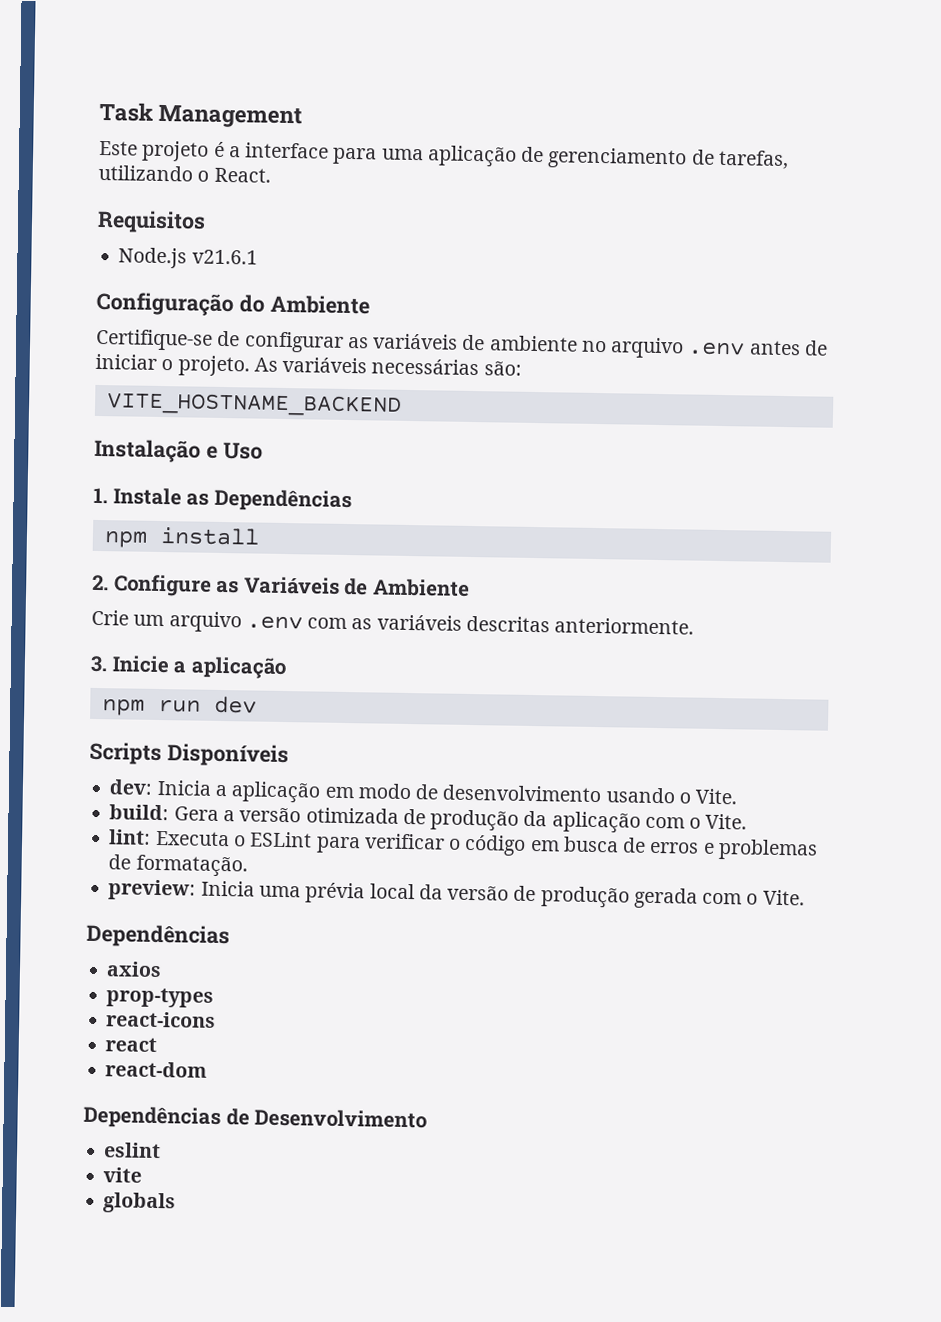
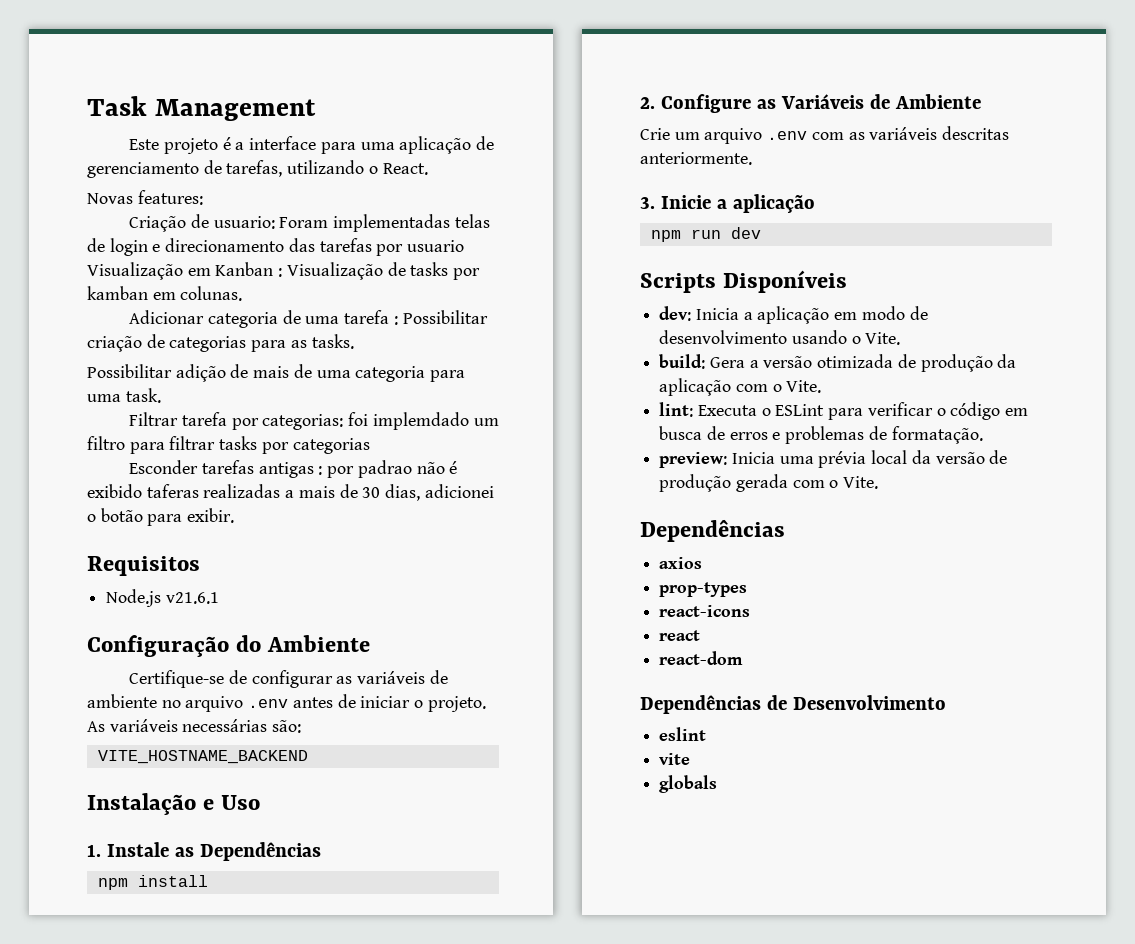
+ Novas features:
+ Criação de usuario: Foram implementadas telas de login e direcionamento das tarefas por usuario Visualização em Kanban : Visualização de tasks por kamban em colunas.
+ Adicionar categoria de uma tarefa : Possibilitar criação de categorias para as tasks.
+ Possibilitar adição de mais de uma categoria para uma task.
+ Filtrar tarefa por categorias: foi implemdado um filtro para filtrar tasks por categorias
+ Esconder tarefas antigas : por padrao não é exibido taferas realizadas a mais de 30 dias, adicionei o botão para exibir.

